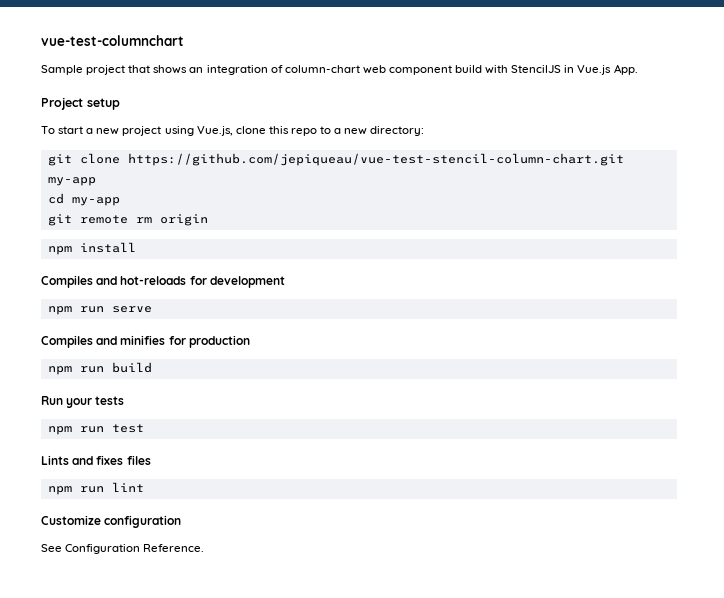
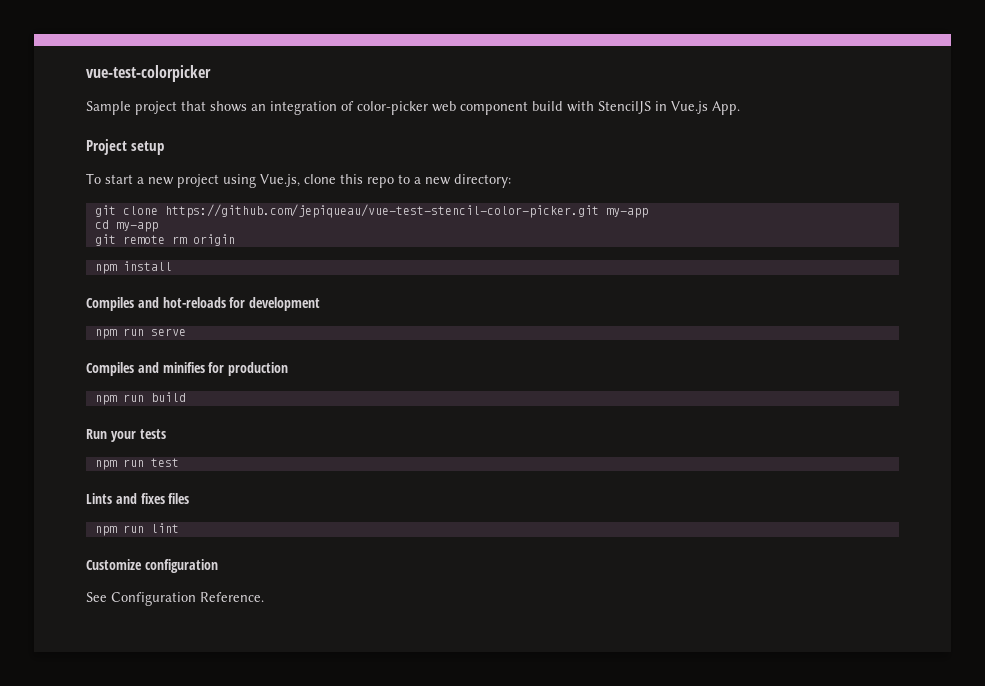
- vue-test-columnchart
+ vue-test-colorpicker
- Sample project that shows an integration of column-chart web component build with StencilJS in Vue.js App.
+ Sample project that shows an integration of color-picker web component build with StencilJS in Vue.js App.
- git clone https://github.com/jepiqueau/vue-test-stencil-column-chart.git my-app
+ git clone https://github.com/jepiqueau/vue-test-stencil-color-picker.git my-app

